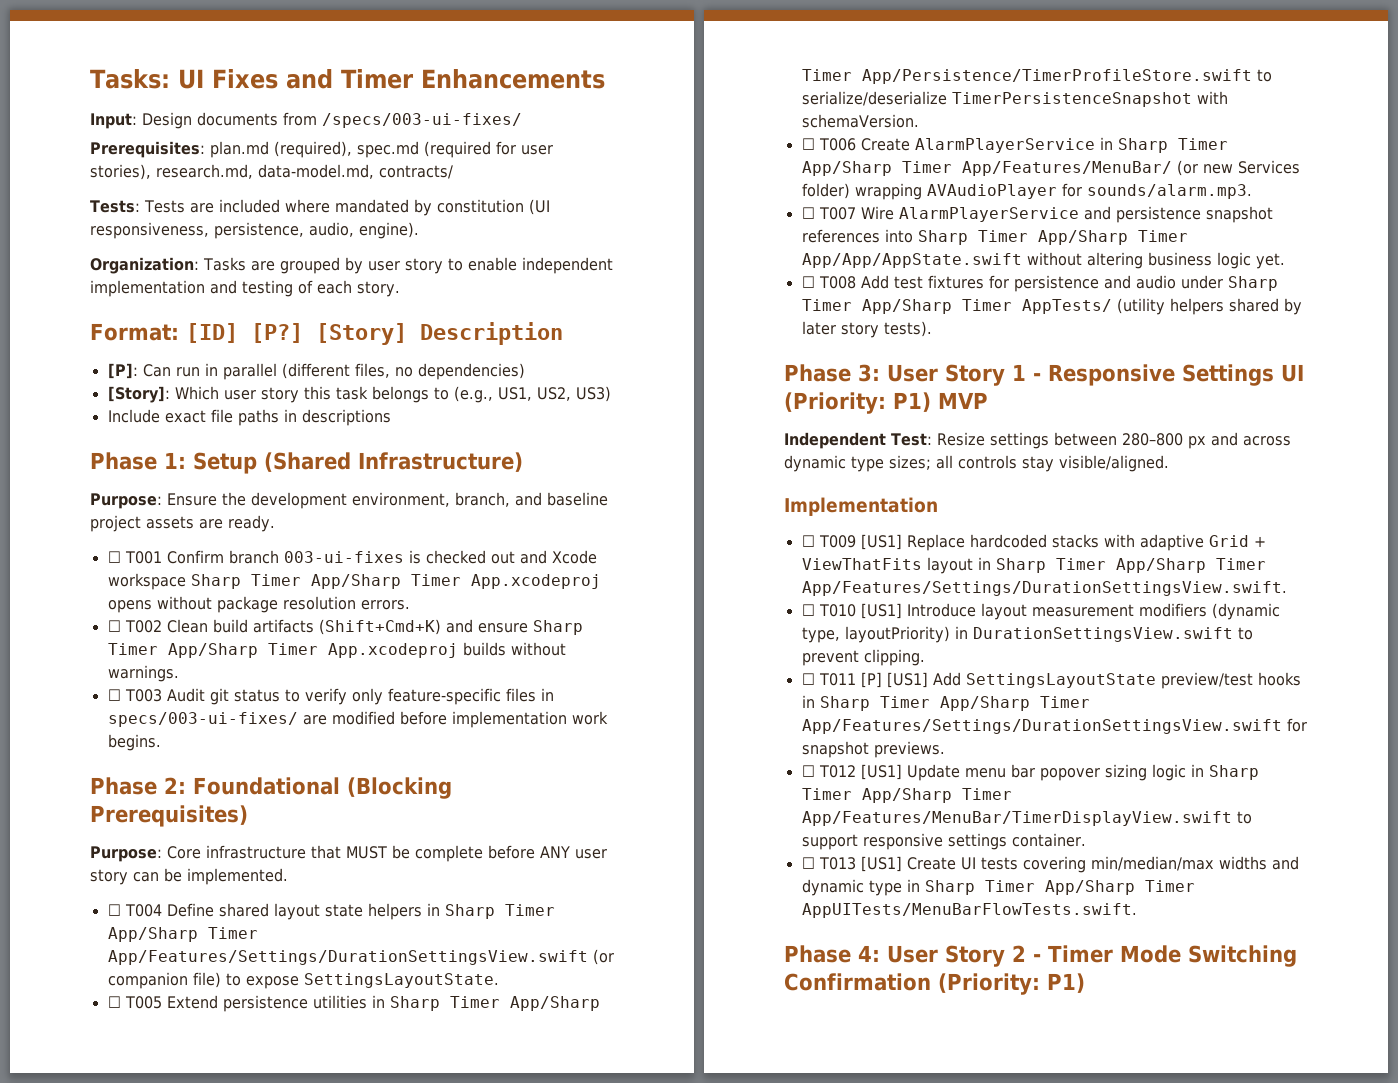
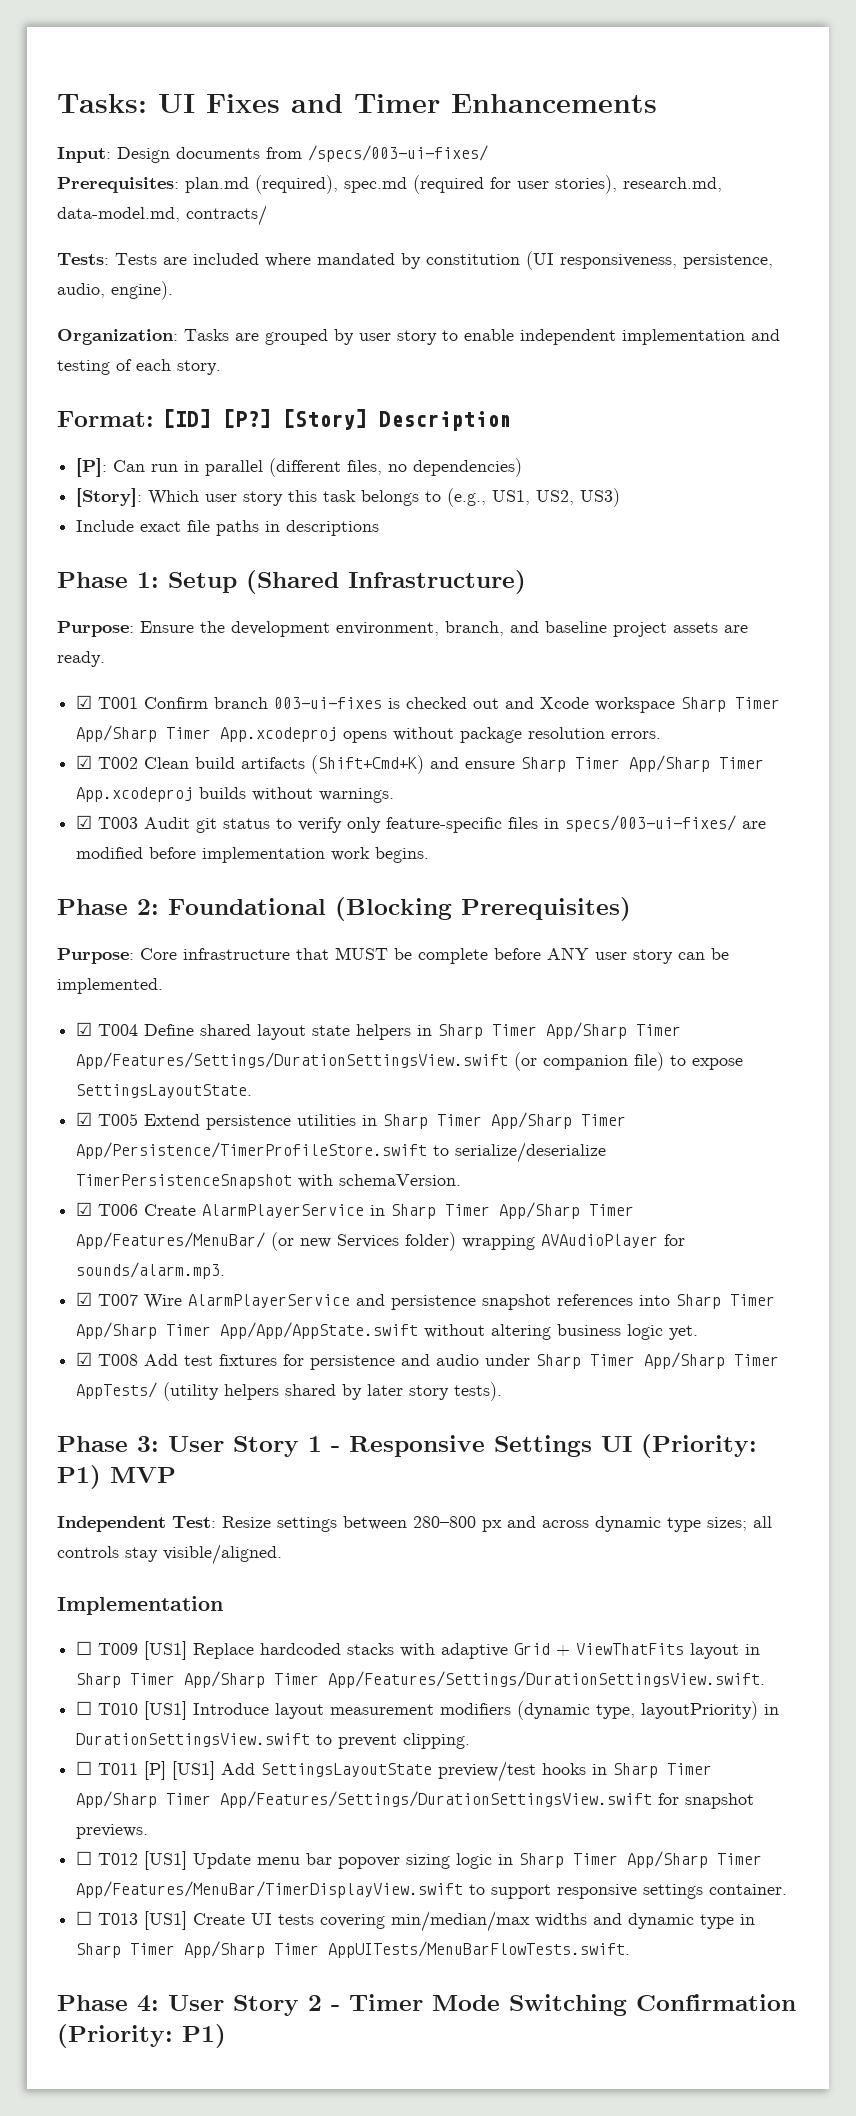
- ☐ T001 Confirm branch 003-ui-fixes is checked out and Xcode workspace Sharp Timer App/Sharp Timer App.xcodeproj opens without package resolution errors.
+ ☑ T001 Confirm branch 003-ui-fixes is checked out and Xcode workspace Sharp Timer App/Sharp Timer App.xcodeproj opens without package resolution errors.
- ☐ T002 Clean build artifacts (Shift+Cmd+K) and ensure Sharp Timer App/Sharp Timer App.xcodeproj builds without warnings.
+ ☑ T002 Clean build artifacts (Shift+Cmd+K) and ensure Sharp Timer App/Sharp Timer App.xcodeproj builds without warnings.
- ☐ T003 Audit git status to verify only feature-specific files in specs/003-ui-fixes/ are modified before implementation work begins.
+ ☑ T003 Audit git status to verify only feature-specific files in specs/003-ui-fixes/ are modified before implementation work begins.
- ☐ T004 Define shared layout state helpers in Sharp Timer App/Sharp Timer App/Features/Settings/DurationSettingsView.swift (or companion file) to expose SettingsLayoutState.
+ ☑ T004 Define shared layout state helpers in Sharp Timer App/Sharp Timer App/Features/Settings/DurationSettingsView.swift (or companion file) to expose SettingsLayoutState.
- ☐ T005 Extend persistence utilities in Sharp Timer App/Sharp Timer App/Persistence/TimerProfileStore.swift to serialize/deserialize TimerPersistenceSnapshot with schemaVersion.
+ ☑ T005 Extend persistence utilities in Sharp Timer App/Sharp Timer App/Persistence/TimerProfileStore.swift to serialize/deserialize TimerPersistenceSnapshot with schemaVersion.
- ☐ T006 Create AlarmPlayerService in Sharp Timer App/Sharp Timer App/Features/MenuBar/ (or new Services folder) wrapping AVAudioPlayer for sounds/alarm.mp3.
+ ☑ T006 Create AlarmPlayerService in Sharp Timer App/Sharp Timer App/Features/MenuBar/ (or new Services folder) wrapping AVAudioPlayer for sounds/alarm.mp3.
- ☐ T007 Wire AlarmPlayerService and persistence snapshot references into Sharp Timer App/Sharp Timer App/App/AppState.swift without altering business logic yet.
+ ☑ T007 Wire AlarmPlayerService and persistence snapshot references into Sharp Timer App/Sharp Timer App/App/AppState.swift without altering business logic yet.
- ☐ T008 Add test fixtures for persistence and audio under Sharp Timer App/Sharp Timer AppTests/ (utility helpers shared by later story tests).
+ ☑ T008 Add test fixtures for persistence and audio under Sharp Timer App/Sharp Timer AppTests/ (utility helpers shared by later story tests).

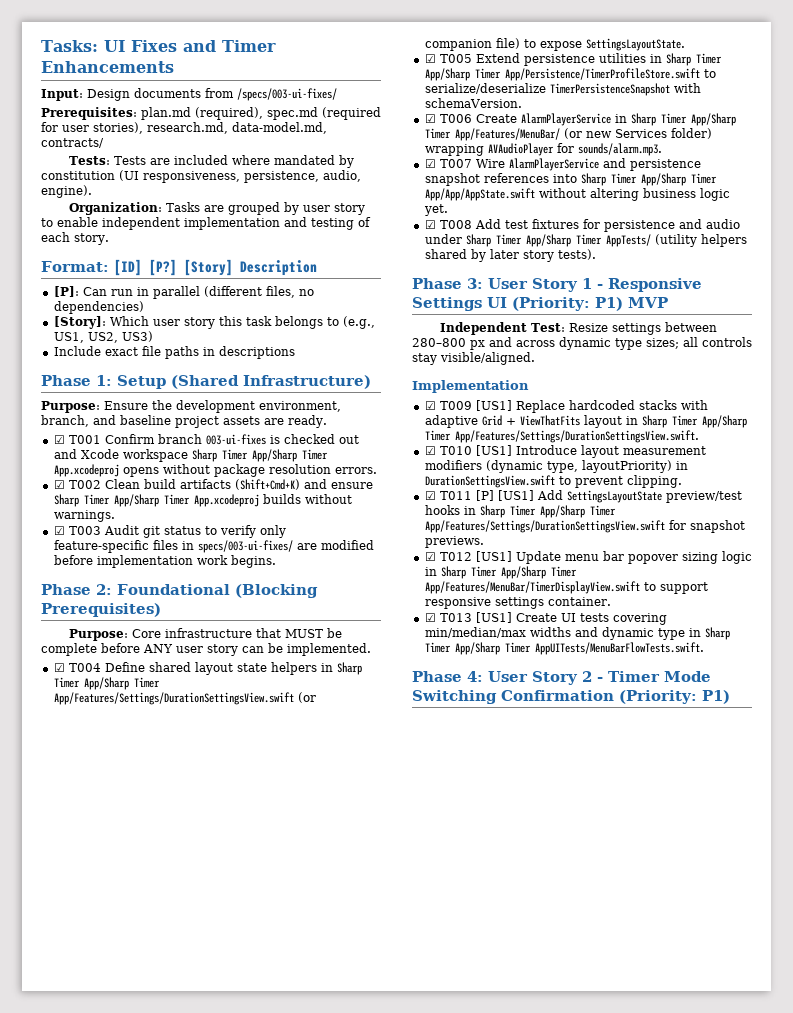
- ☐ T009 [US1] Replace hardcoded stacks with adaptive Grid + ViewThatFits layout in Sharp Timer App/Sharp Timer App/Features/Settings/DurationSettingsView.swift.
+ ☑ T009 [US1] Replace hardcoded stacks with adaptive Grid + ViewThatFits layout in Sharp Timer App/Sharp Timer App/Features/Settings/DurationSettingsView.swift.
- ☐ T010 [US1] Introduce layout measurement modifiers (dynamic type, layoutPriority) in DurationSettingsView.swift to prevent clipping.
+ ☑ T010 [US1] Introduce layout measurement modifiers (dynamic type, layoutPriority) in DurationSettingsView.swift to prevent clipping.
- ☐ T011 [P] [US1] Add SettingsLayoutState preview/test hooks in Sharp Timer App/Sharp Timer App/Features/Settings/DurationSettingsView.swift for snapshot previews.
+ ☑ T011 [P] [US1] Add SettingsLayoutState preview/test hooks in Sharp Timer App/Sharp Timer App/Features/Settings/DurationSettingsView.swift for snapshot previews.
- ☐ T012 [US1] Update menu bar popover sizing logic in Sharp Timer App/Sharp Timer App/Features/MenuBar/TimerDisplayView.swift to support responsive settings container.
+ ☑ T012 [US1] Update menu bar popover sizing logic in Sharp Timer App/Sharp Timer App/Features/MenuBar/TimerDisplayView.swift to support responsive settings container.
- ☐ T013 [US1] Create UI tests covering min/median/max widths and dynamic type in Sharp Timer App/Sharp Timer AppUITests/MenuBarFlowTests.swift.
+ ☑ T013 [US1] Create UI tests covering min/median/max widths and dynamic type in Sharp Timer App/Sharp Timer AppUITests/MenuBarFlowTests.swift.

